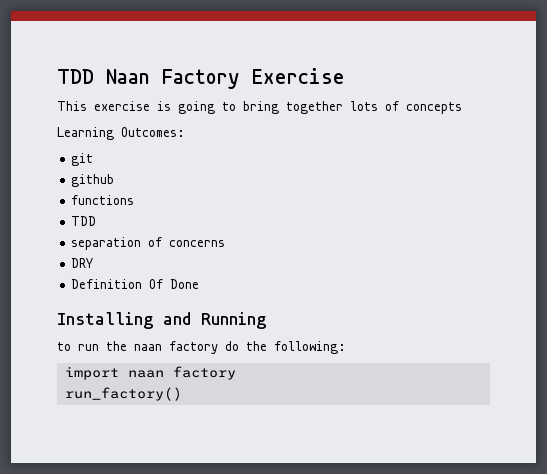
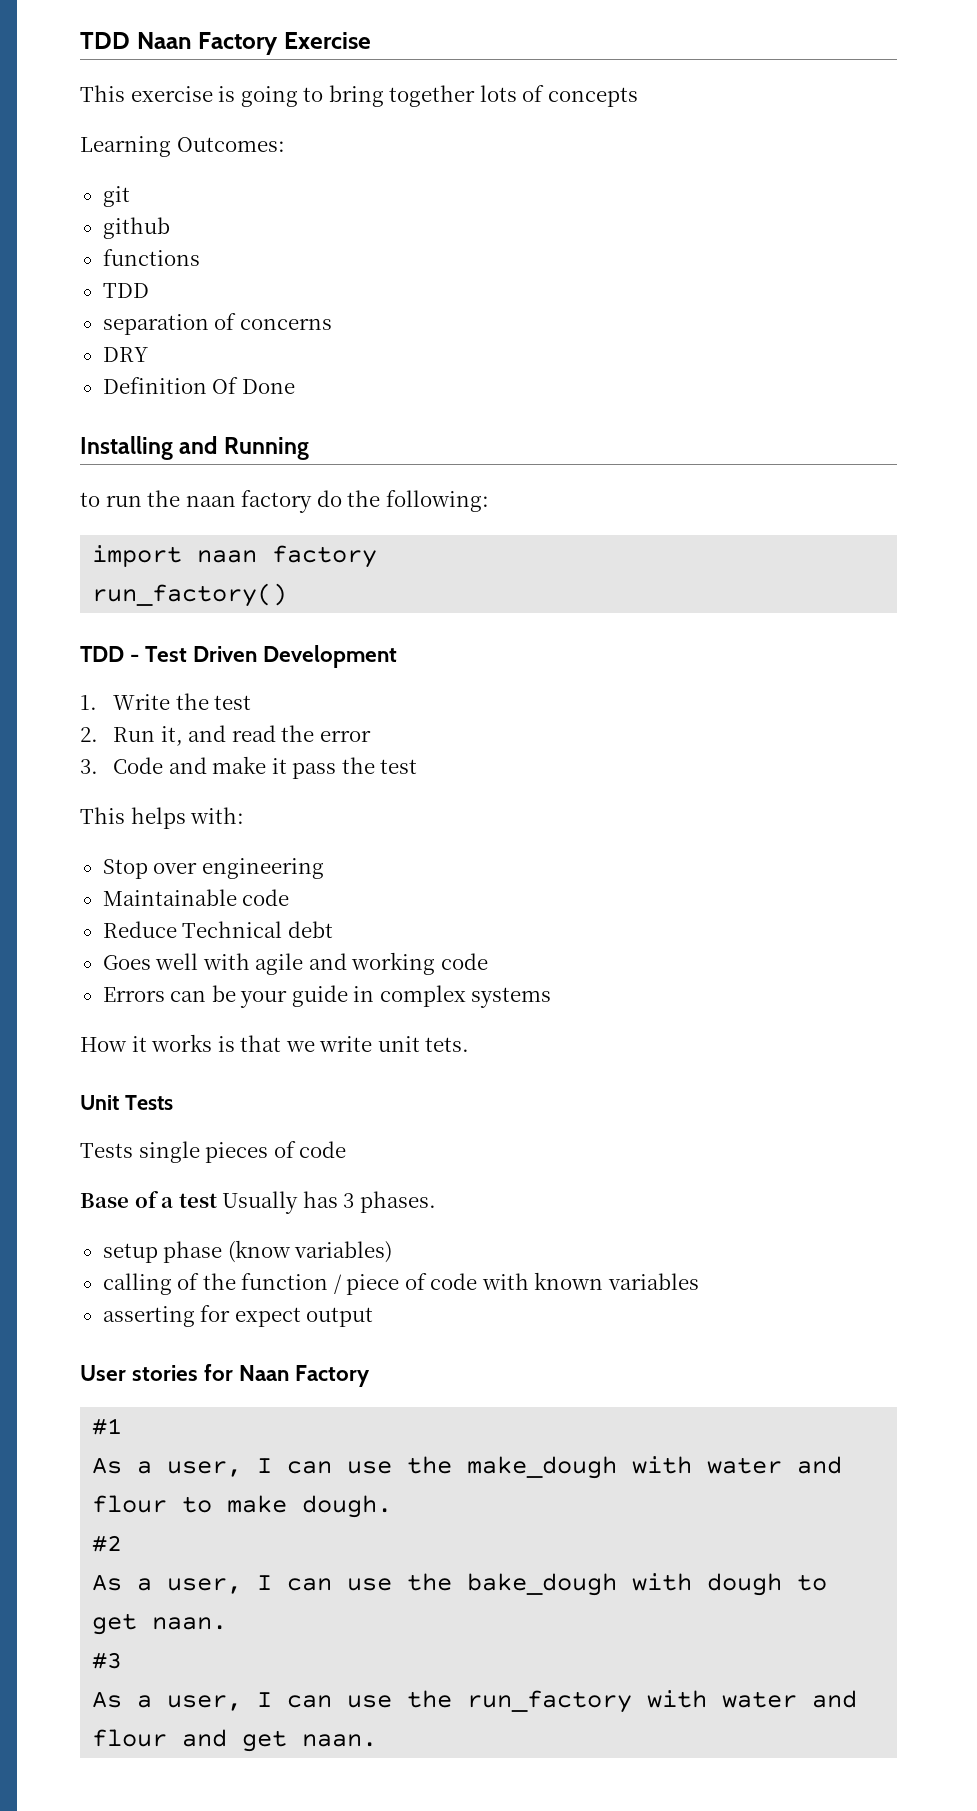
+ TDD - Test Driven Development
+ 1. Write the test
+ 2. Run it, and read the error
+ 3. Code and make it pass the test
+ This helps with:
+ Stop over engineering
+ Maintainable code
+ Reduce Technical debt
+ Goes well with agile and working code
+ Errors can be your guide in complex systems
+ How it works is that we write unit tets.
+ Unit Tests
+ Tests single pieces of code
+ Base of a test Usually has 3 phases.
+ setup phase (know variables)
+ calling of the function / piece of code with known variables
+ asserting for expect output
+ User stories for Naan Factory
+ #1
+ As a user, I can use the make_dough with water and flour to make dough.
+ #2
+ As a user, I can use the bake_dough with dough to get naan.
+ #3
+ As a user, I can use the run_factory with water and flour and get naan.

